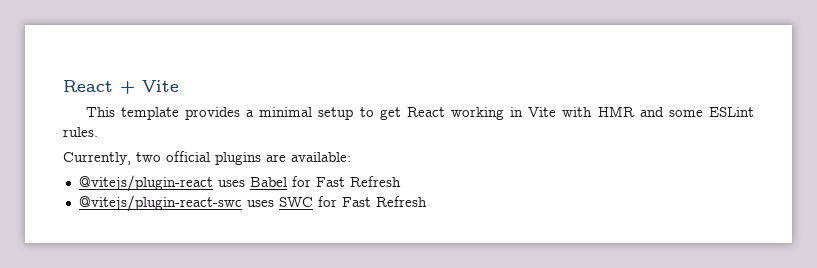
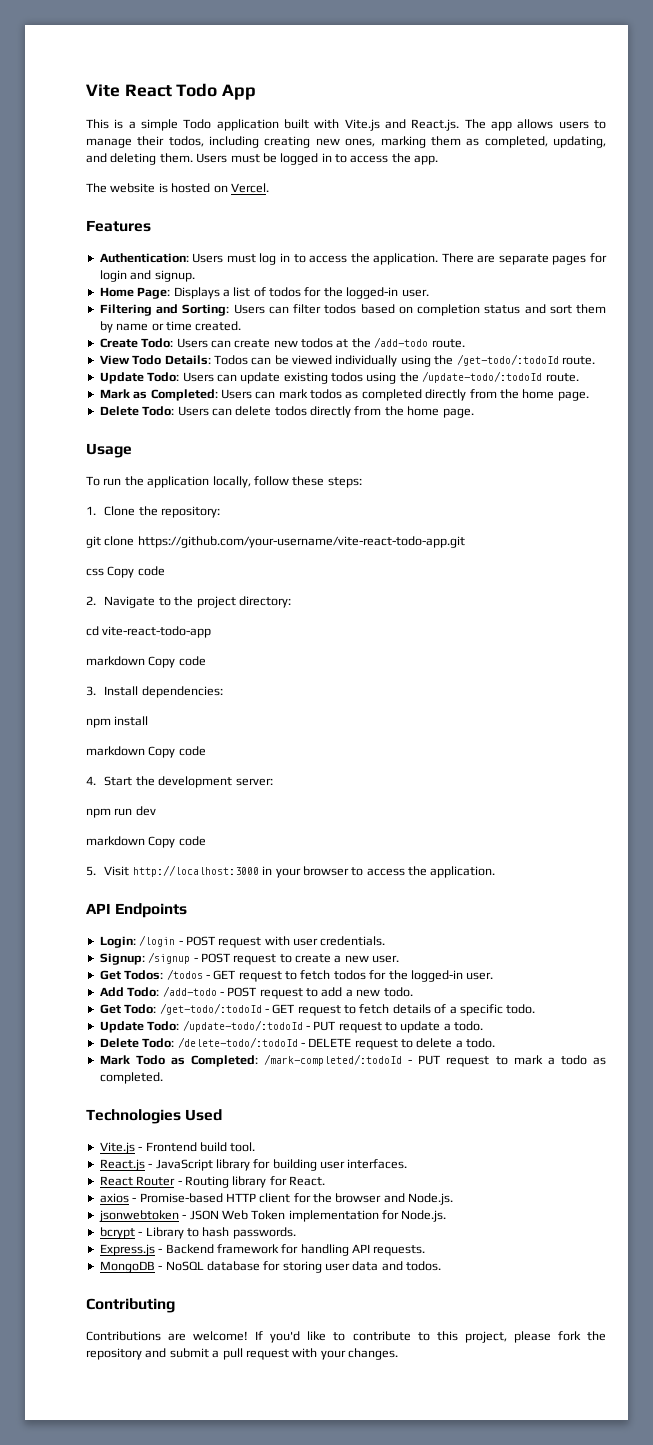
- React + Vite
- This template provides a minimal setup to get React working in Vite with HMR and some ESLint rules.
- Currently, two official plugins are available:
- @vitejs/plugin-react uses Babel for Fast Refresh
- @vitejs/plugin-react-swc uses SWC for Fast Refresh
+ Vite React Todo App
+ This is a simple Todo application built with Vite.js and React.js. The app allows users to manage their todos, including creating new ones, marking them as completed, updating, and deleting them. Users must be logged in to access the app.
+ The website is hosted on Vercel.
+ Features
+ Authentication: Users must log in to access the application. There are separate pages for login and signup.
+ Home Page: Displays a list of todos for the logged-in user.
+ Filtering and Sorting: Users can filter todos based on completion status and sort them by name or time created.
+ Create Todo: Users can create new todos at the /add-todo route.
+ View Todo Details: Todos can be viewed individually using the /get-todo/:todoId route.
+ Update Todo: Users can update existing todos using the /update-todo/:todoId route.
+ Mark as Completed: Users can mark todos as completed directly from the home page.
+ Delete Todo: Users can delete todos directly from the home page.
+ Usage
+ To run the application locally, follow these steps:
+ 1. Clone the repository:
+ git clone https://github.com/your-username/vite-react-todo-app.git
+ css Copy code
+ 2. Navigate to the project directory:
+ cd vite-react-todo-app
+ markdown Copy code
+ 3. Install dependencies:
+ npm install
+ markdown Copy code
+ 4. Start the development server:
+ npm run dev
+ markdown Copy code
+ 5. Visit http://localhost:3000 in your browser to access the application.
+ API Endpoints
+ Login: /login - POST request with user credentials.
+ Signup: /signup - POST request to create a new user.
+ Get Todos: /todos - GET request to fetch todos for the logged-in user.
+ Add Todo: /add-todo - POST request to add a new todo.
+ Get Todo: /get-todo/:todoId - GET request to fetch details of a specific todo.
+ Update Todo: /update-todo/:todoId - PUT request to update a todo.
+ Delete Todo: /delete-todo/:todoId - DELETE request to delete a todo.
+ Mark Todo as Completed: /mark-completed/:todoId - PUT request to mark a todo as completed.
+ Technologies Used
+ Vite.js - Frontend build tool.
+ React.js - JavaScript library for building user interfaces.
+ React Router - Routing library for React.
+ axios - Promise-based HTTP client for the browser and Node.js.
+ jsonwebtoken - JSON Web Token implementation for Node.js.
+ bcrypt - Library to hash passwords.
+ Express.js - Backend framework for handling API requests.
+ MongoDB - NoSQL database for storing user data and todos.
+ Contributing
+ Contributions are welcome! If you'd like to contribute to this project, please fork the repository and submit a pull request with your changes.

